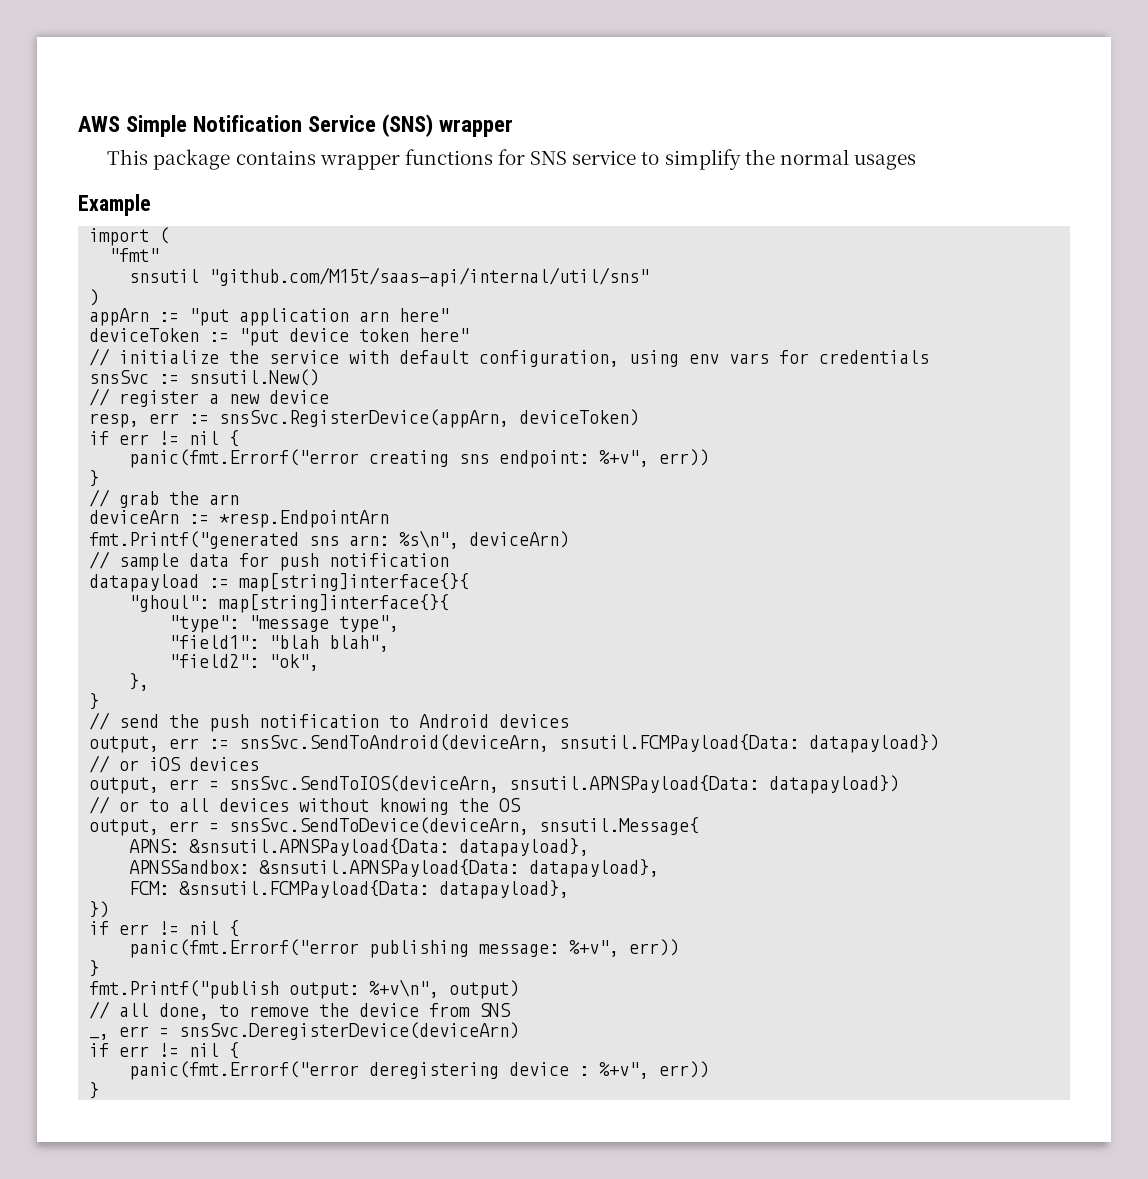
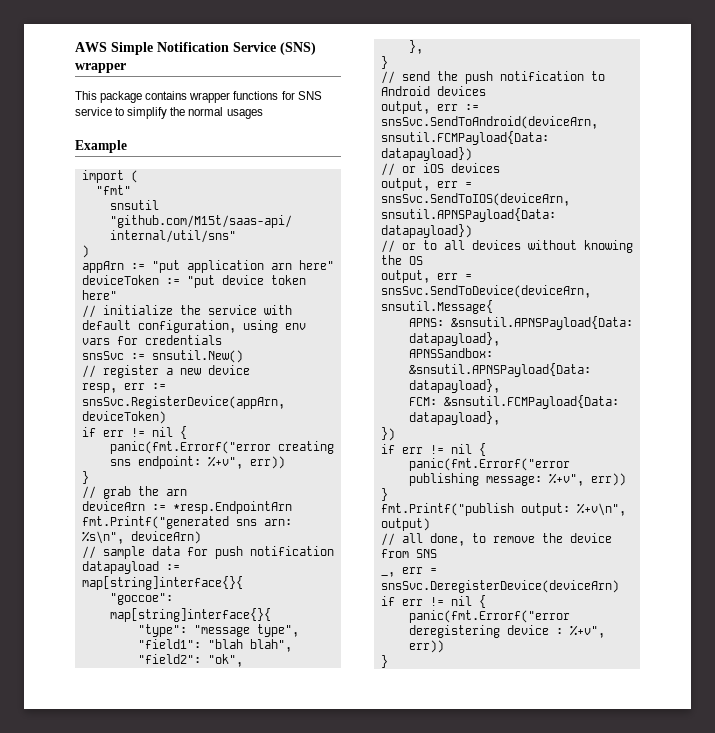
- "ghoul": map[string]interface{}{
+ "goccoe": map[string]interface{}{

